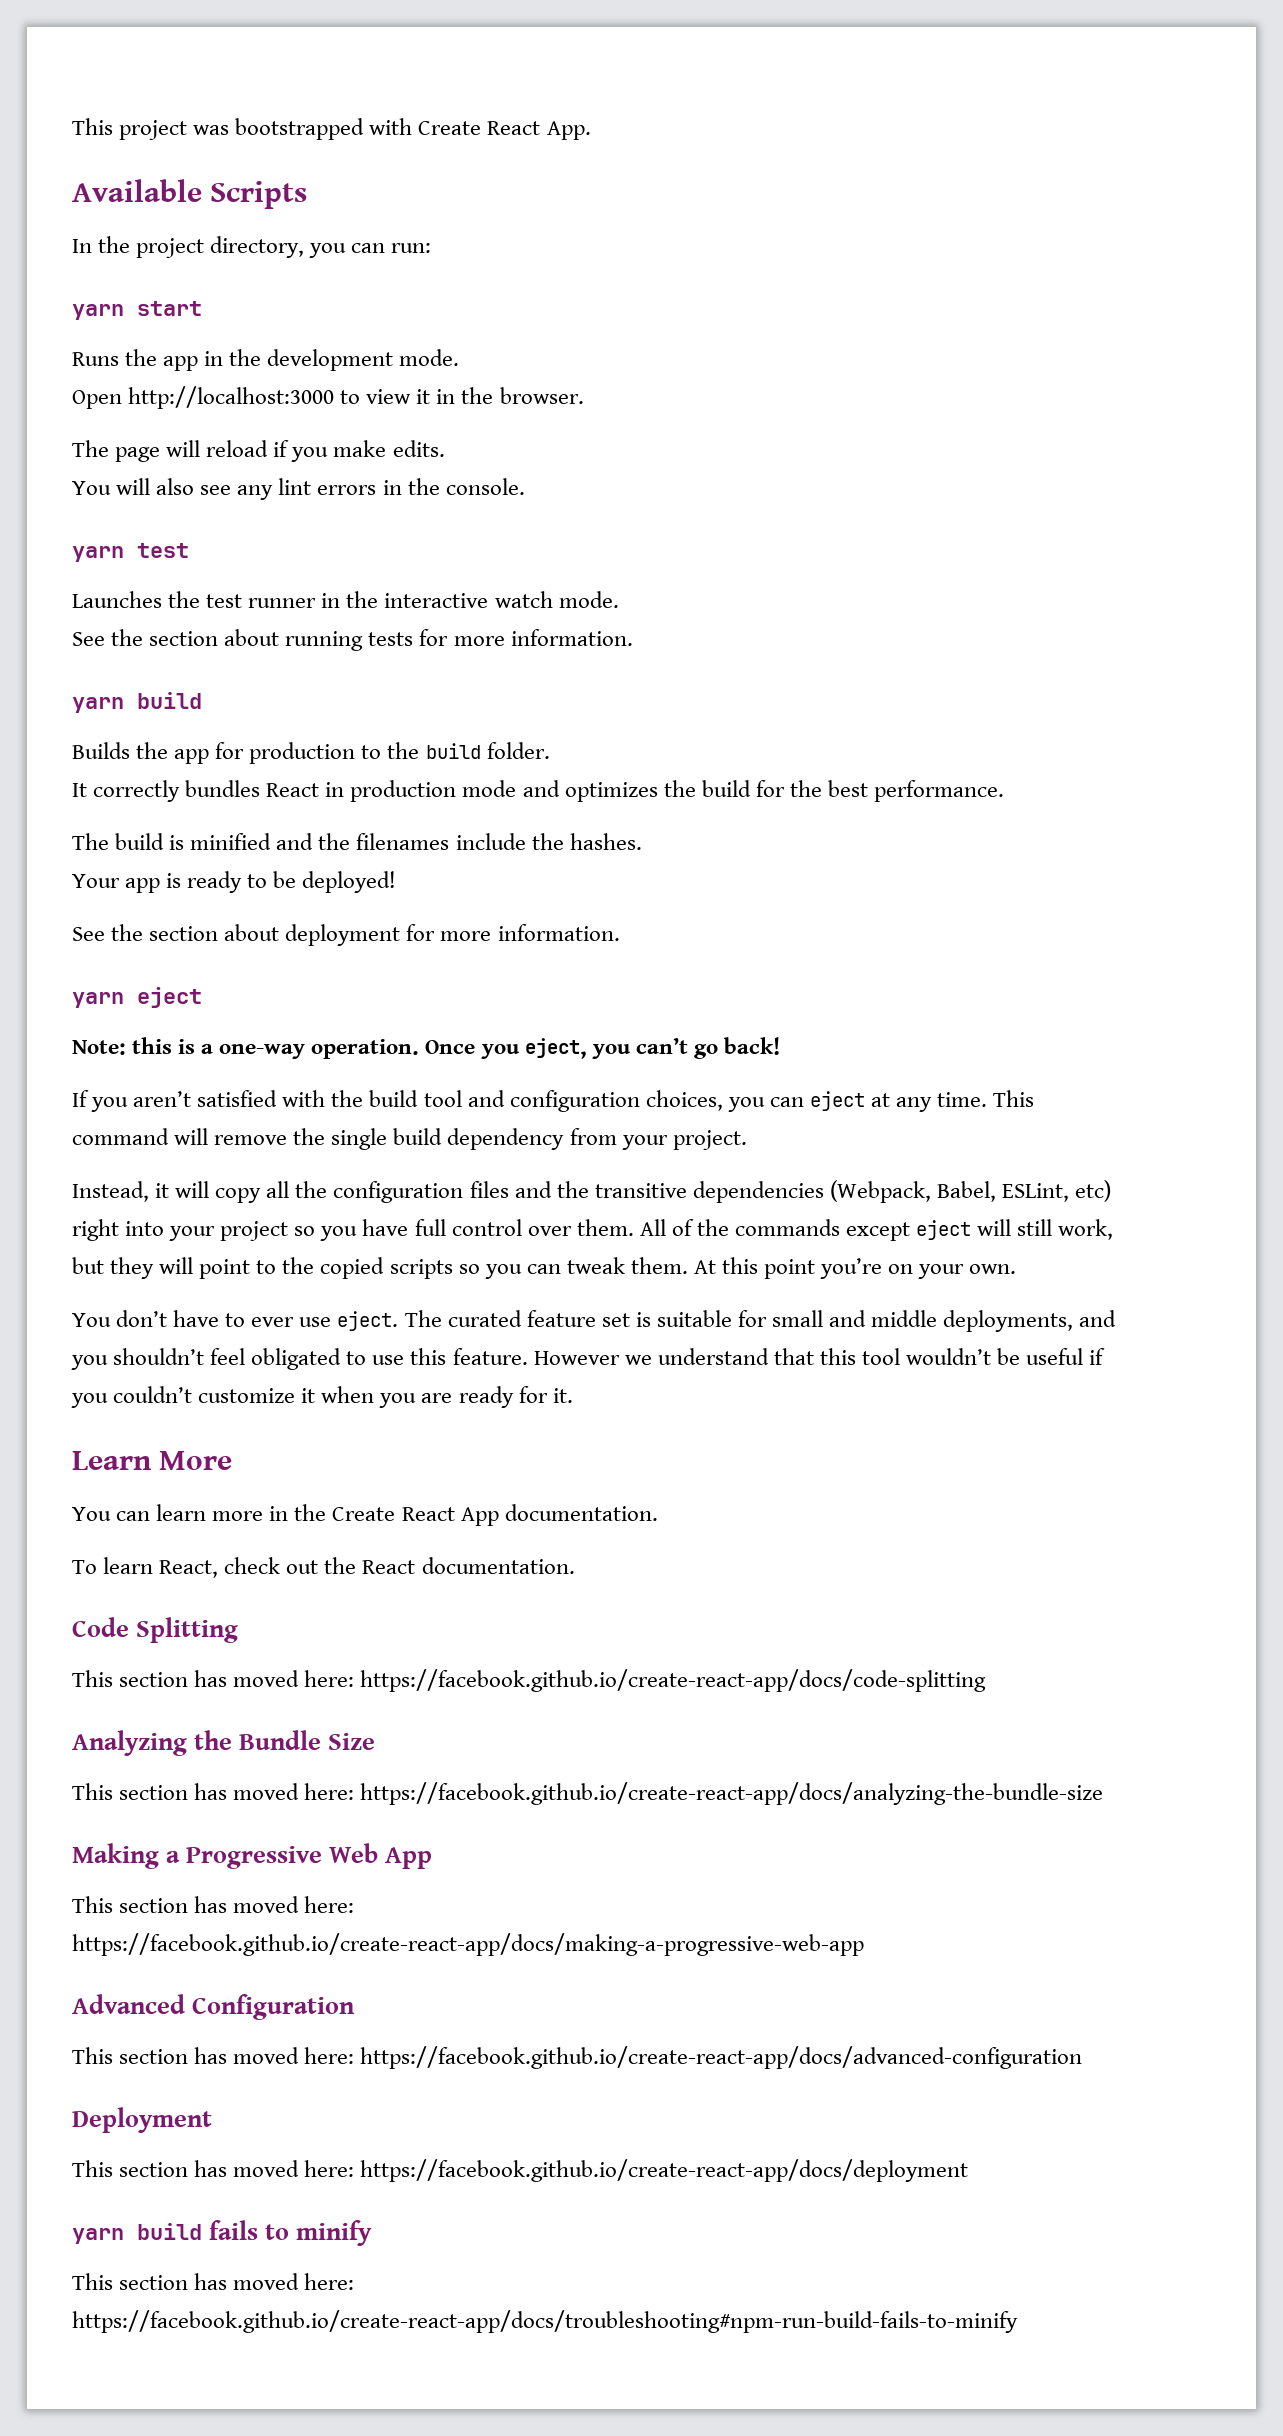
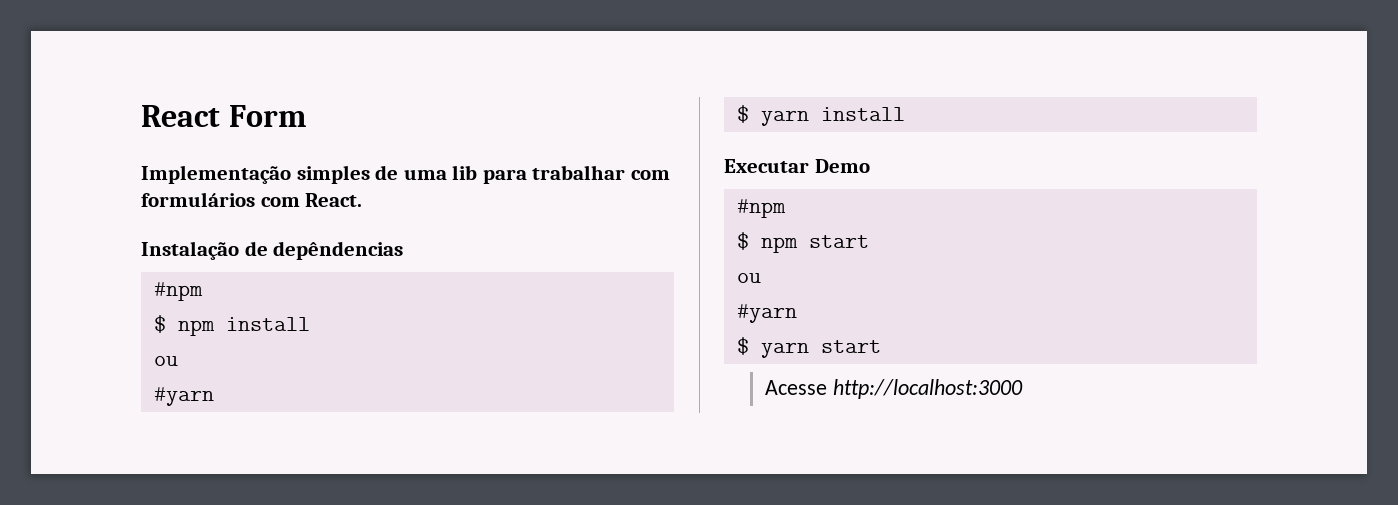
- This project was bootstrapped with Create React App.
- Available Scripts
- In the project directory, you can run:
- yarn start
- Runs the app in the development mode.
- Open http://localhost:3000 to view it in the browser.
- The page will reload if you make edits.
- You will also see any lint errors in the console.
- yarn test
- Launches the test runner in the interactive watch mode.
- See the section about running tests for more information.
- yarn build
- Builds the app for production to the build folder.
- It correctly bundles React in production mode and optimizes the build for the best performance.
- The build is minified and the filenames include the hashes.
- Your app is ready to be deployed!
- See the section about deployment for more information.
- yarn eject
- Note: this is a one-way operation. Once you eject, you can’t go back!
- If you aren’t satisfied with the build tool and configuration choices, you can eject at any time. This command will remove the single build dependency from your project.
- Instead, it will copy all the configuration files and the transitive dependencies (Webpack, Babel, ESLint, etc) right into your project so you have full control over them. All of the commands except eject will still work, but they will point to the copied scripts so you can tweak them. At this point you’re on your own.
- You don’t have to ever use eject. The curated feature set is suitable for small and middle deployments, and you shouldn’t feel obligated to use this feature. However we understand that this tool wouldn’t be useful if you couldn’t customize it when you are ready for it.
- Learn More
- You can learn more in the Create React App documentation.
- To learn React, check out the React documentation.
- Code Splitting
- This section has moved here: https://facebook.github.io/create-react-app/docs/code-splitting
- Analyzing the Bundle Size
- This section has moved here: https://facebook.github.io/create-react-app/docs/analyzing-the-bundle-size
- Making a Progressive Web App
- This section has moved here: https://facebook.github.io/create-react-app/docs/making-a-progressive-web-app
- Advanced Configuration
- This section has moved here: https://facebook.github.io/create-react-app/docs/advanced-configuration
- Deployment
- This section has moved here: https://facebook.github.io/create-react-app/docs/deployment
- yarn build fails to minify
- This section has moved here: https://facebook.github.io/create-react-app/docs/troubleshooting#npm-run-build-fails-to-minify
+ React Form
+ Implementação simples de uma lib para trabalhar com formulários com React.
+ Instalação de depêndencias
+ #npm
+ $ npm install
+ ou
+ #yarn
+ $ yarn install
+ Executar Demo
+ #npm
+ $ npm start
+ ou
+ #yarn
+ $ yarn start
+ Acesse http://localhost:3000

